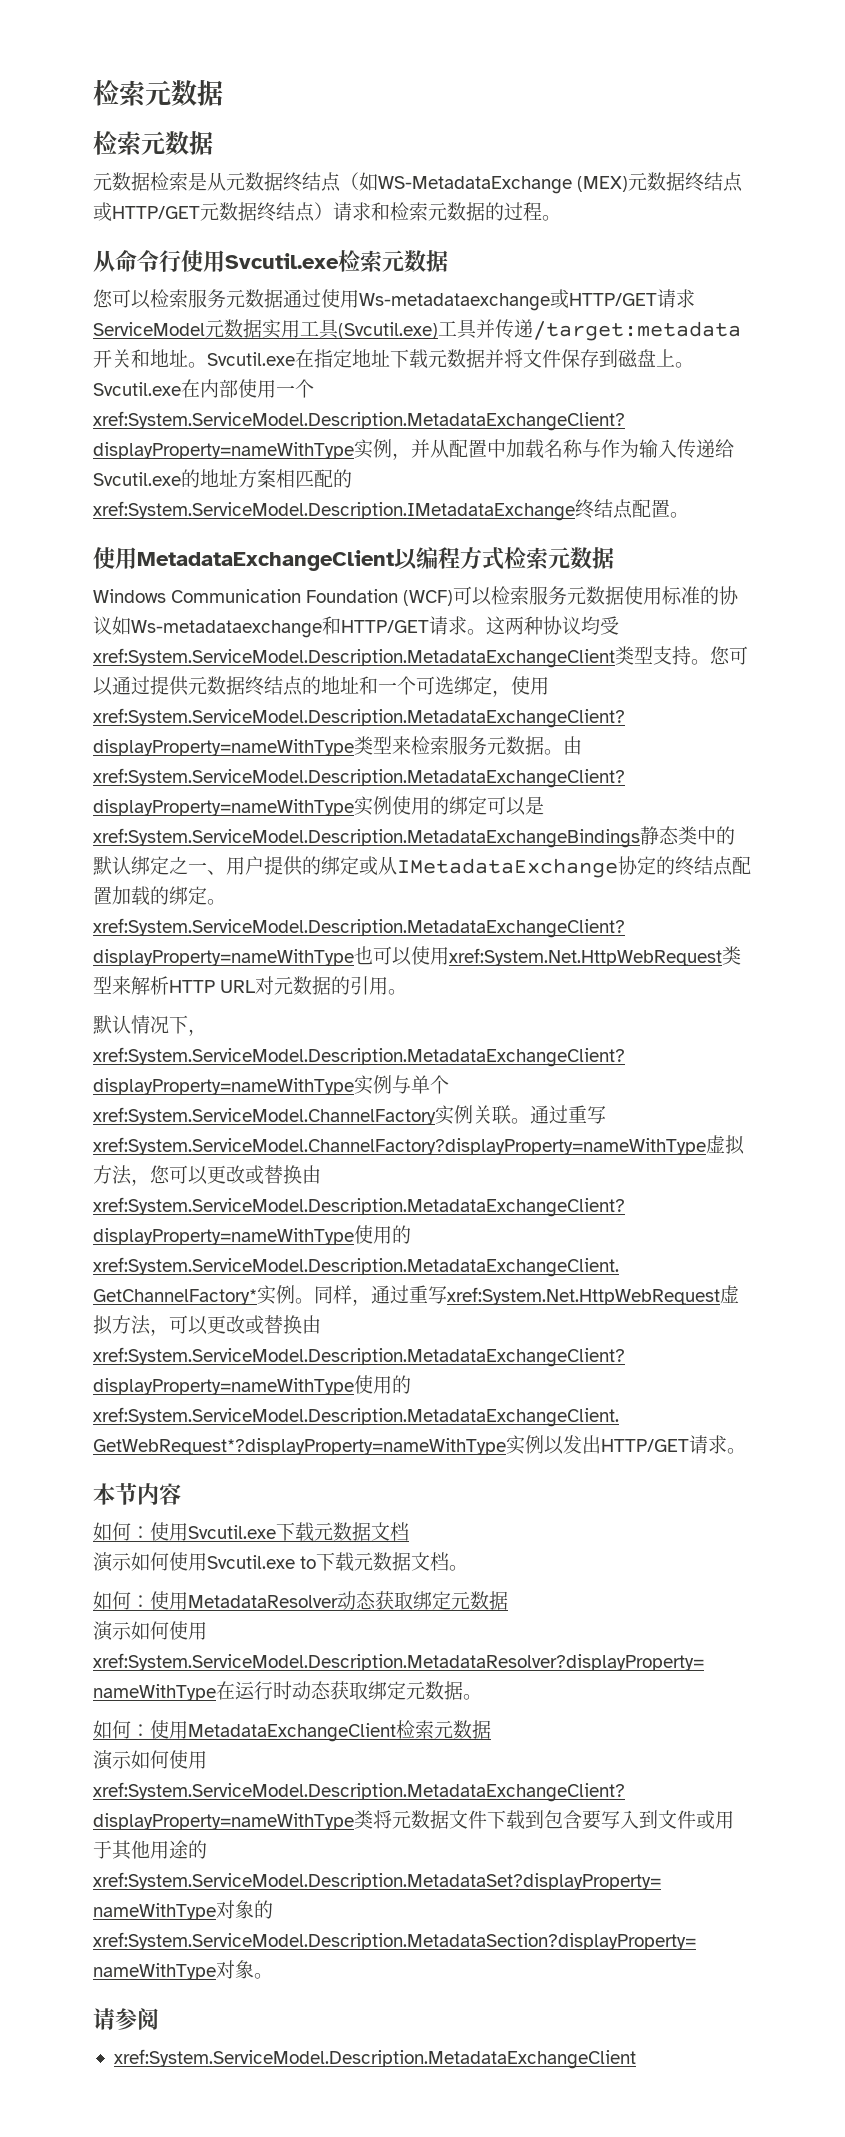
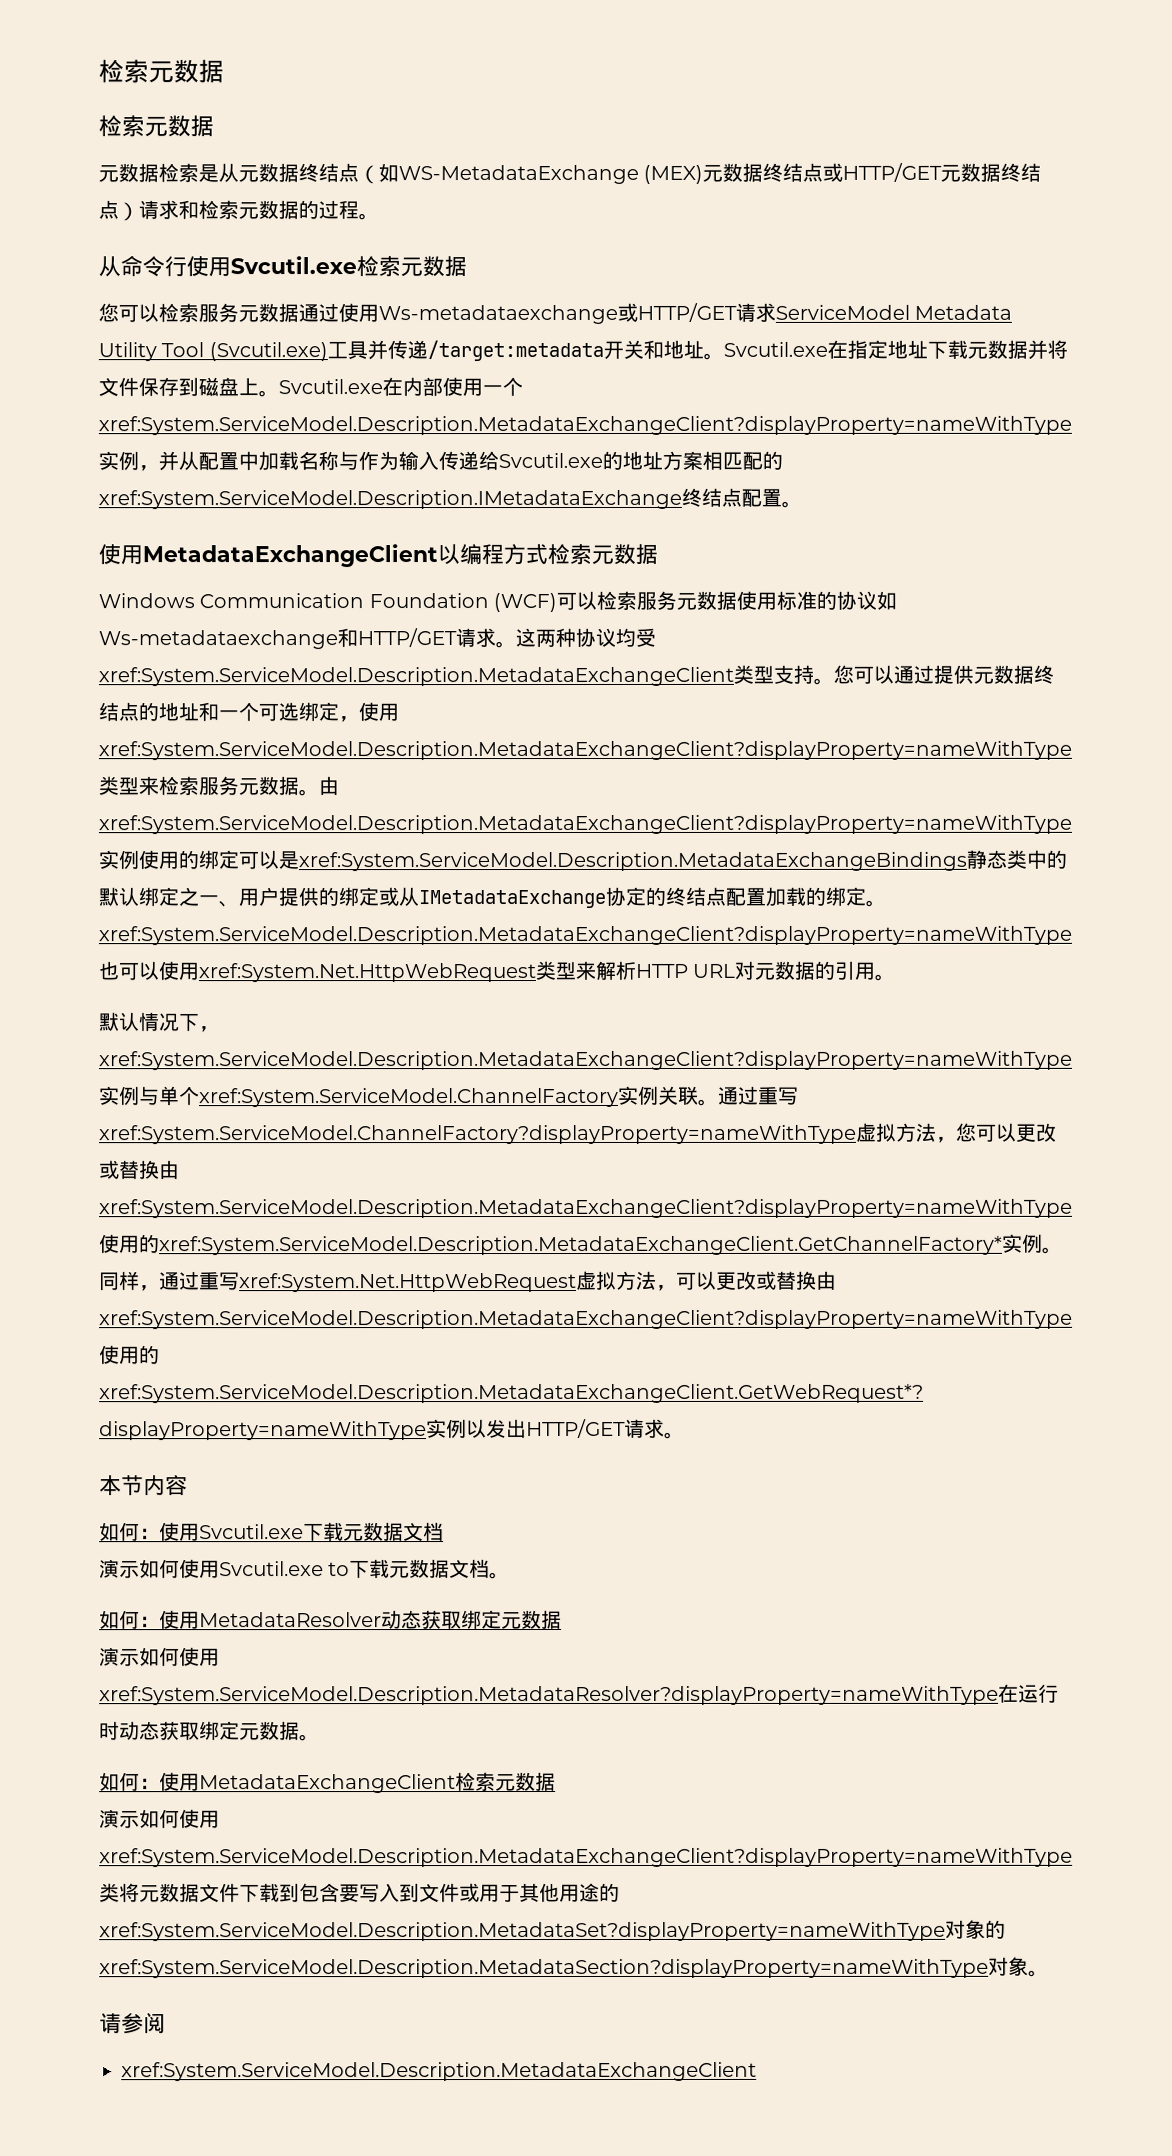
- 您可以检索服务元数据通过使用Ws-metadataexchange或HTTP/GET请求ServiceModel元数据实用工具(Svcutil.exe)工具并传递/target:metadata开关和地址。
+ 您可以检索服务元数据通过使用Ws-metadataexchange或HTTP/GET请求ServiceModel Metadata Utility Tool (Svcutil.exe)工具并传递/target:metadata开关和地址。

